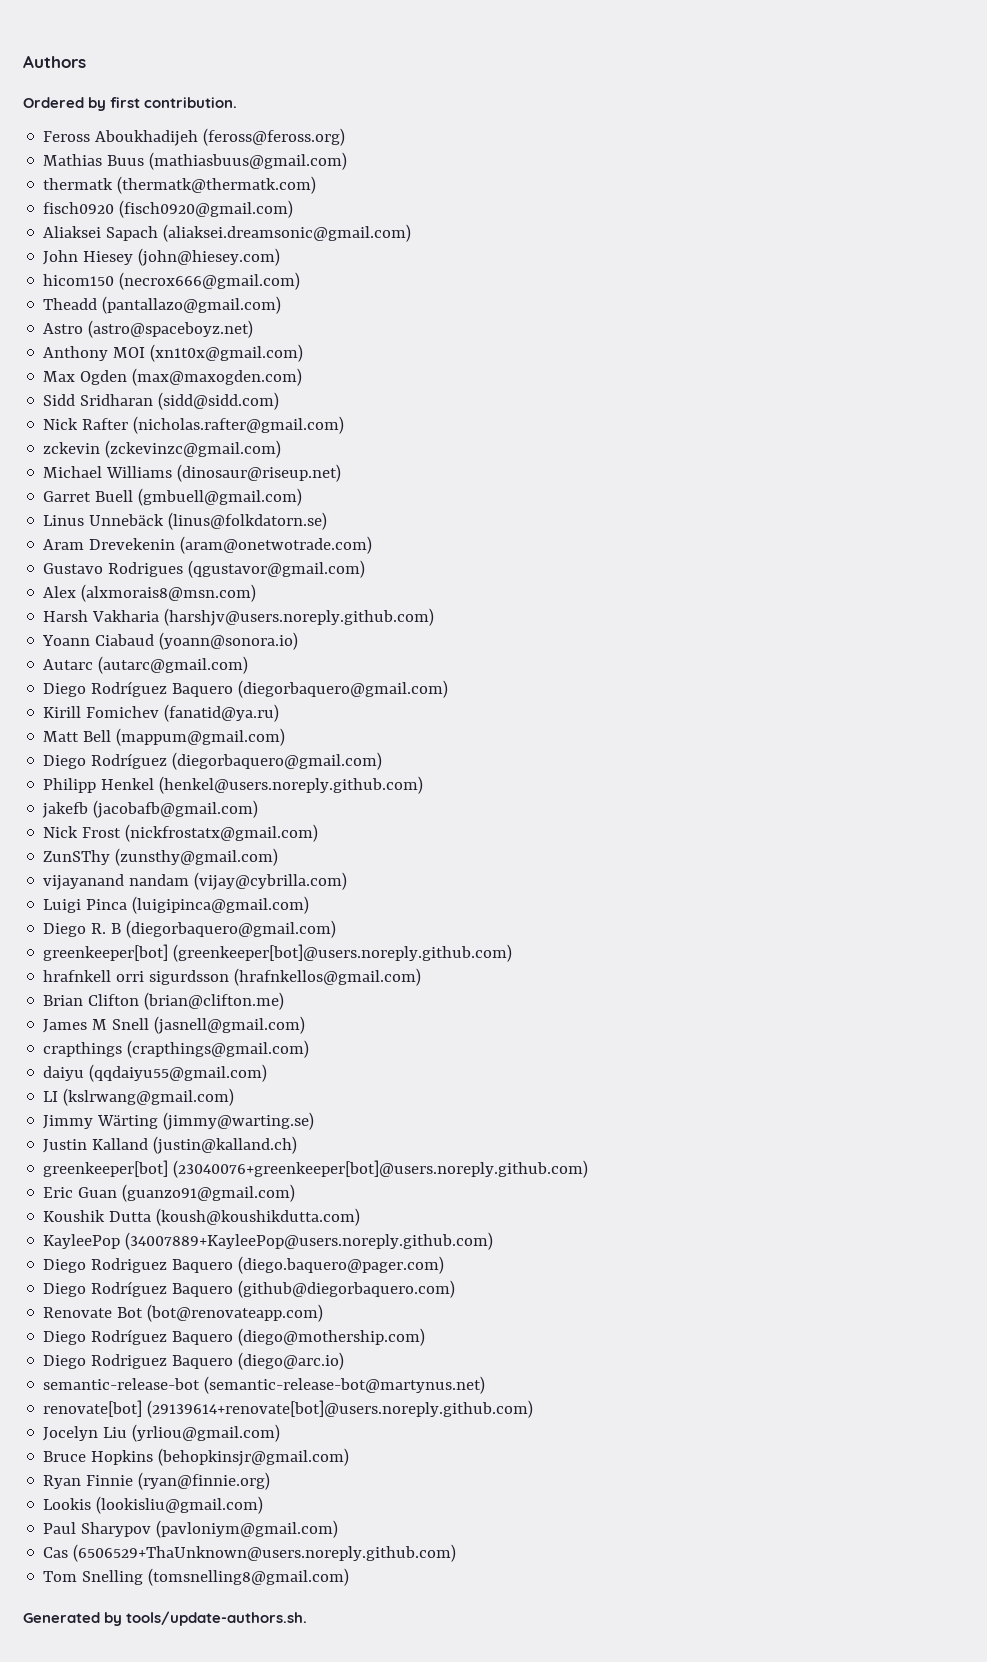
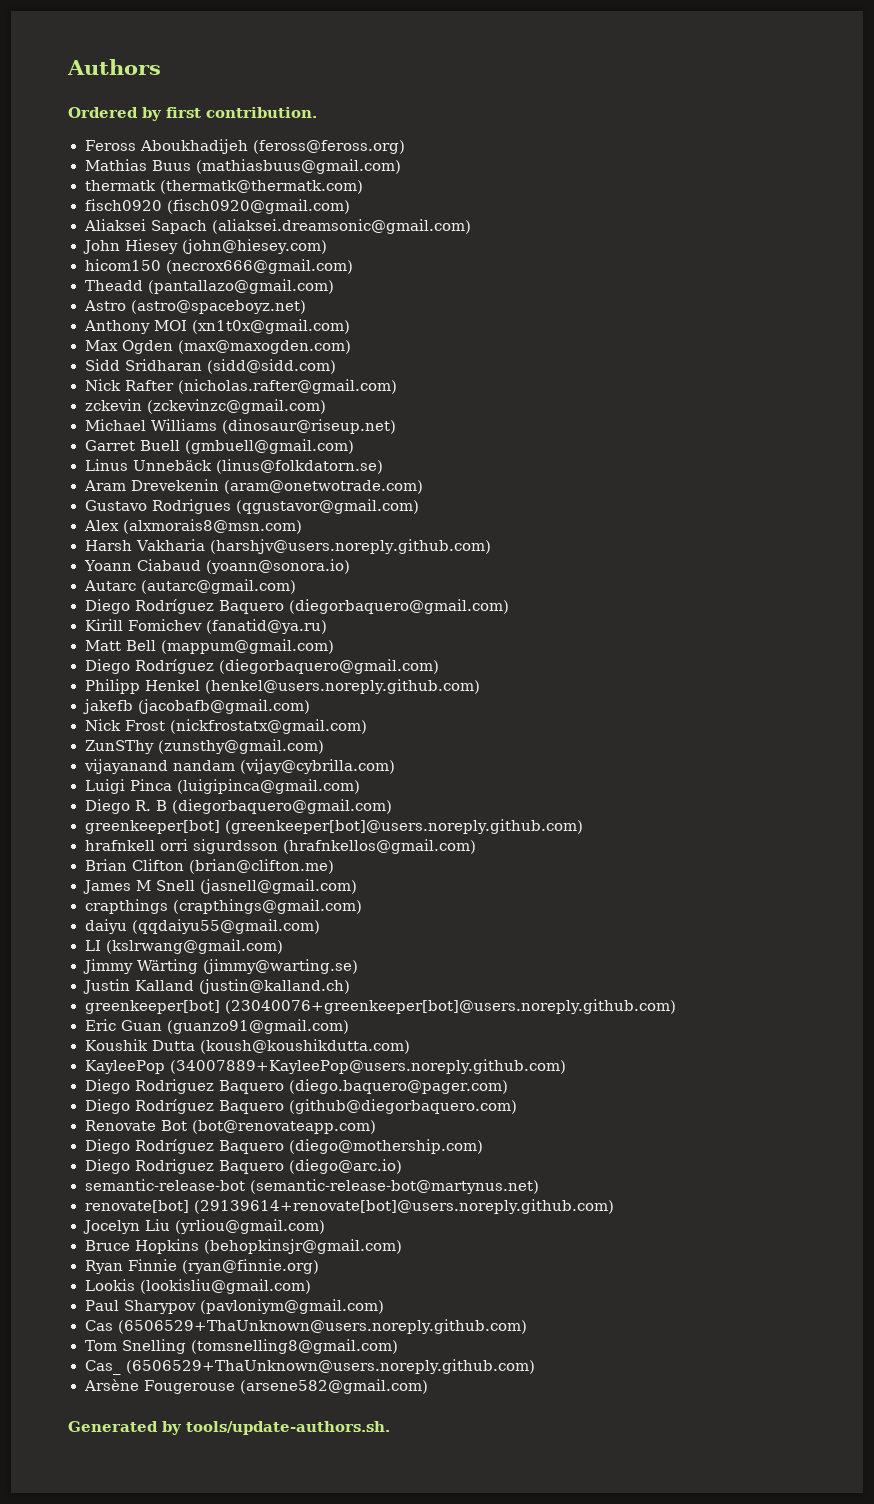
+ Cas_ (6506529+ThaUnknown@users.noreply.github.com)
+ Arsène Fougerouse (arsene582@gmail.com)

